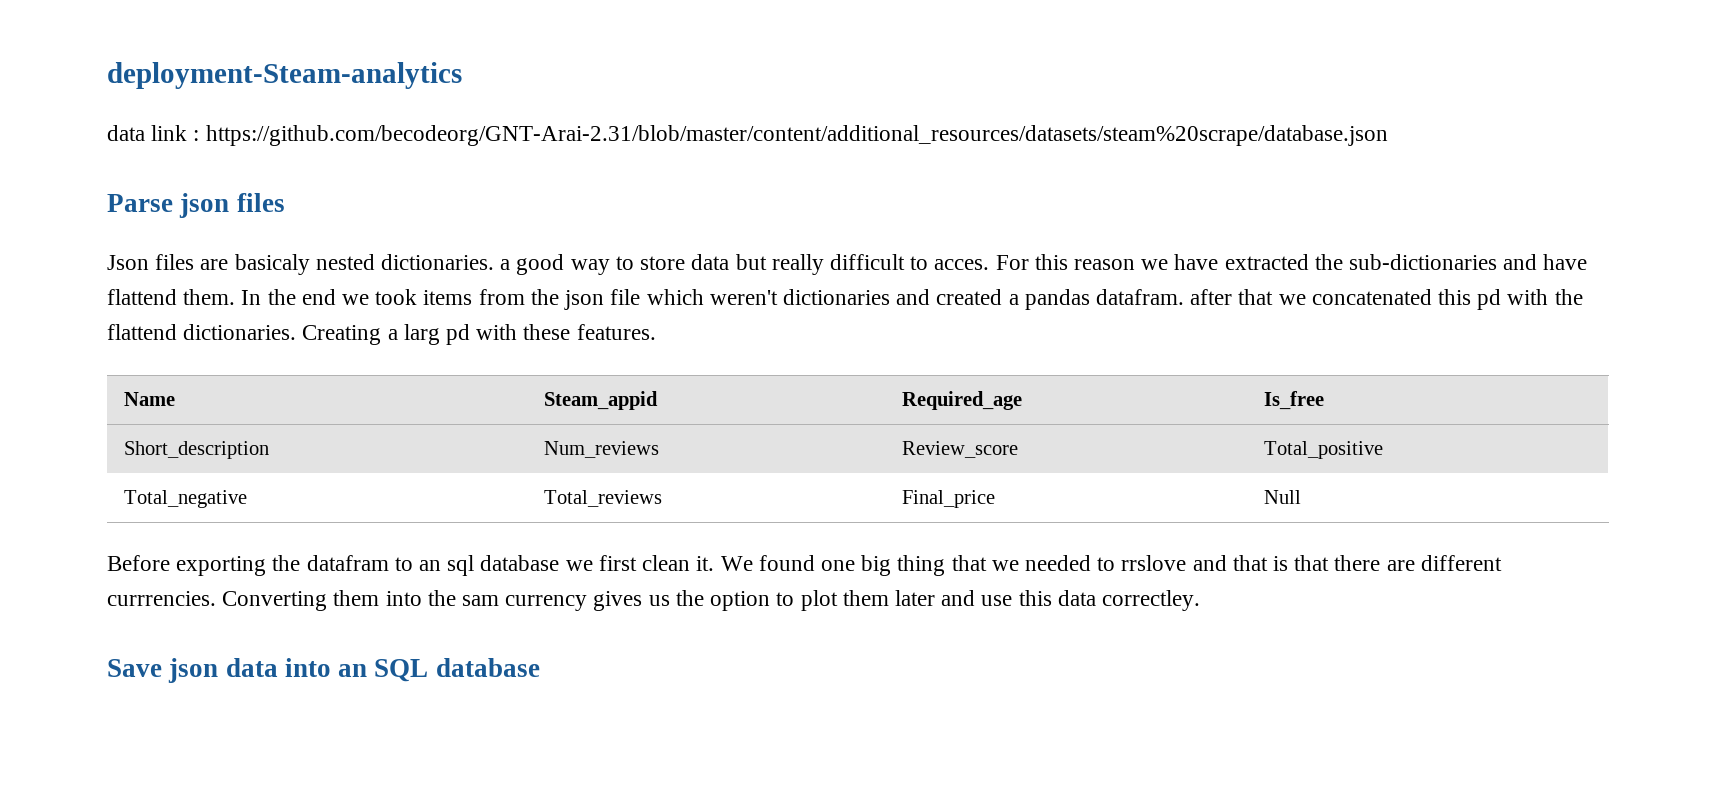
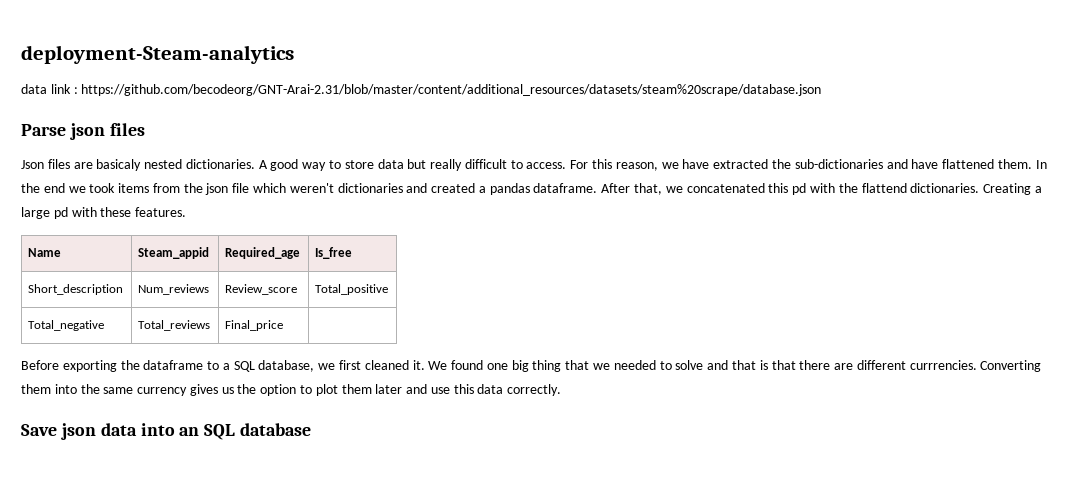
- Json files are basicaly nested dictionaries. a good way to store data but really difficult to acces.
+ Json files are basicaly nested dictionaries. A good way to store data but really difficult to access.
- For this reason we have extracted the sub-dictionaries and have flattend them.
+ For this reason, we have extracted the sub-dictionaries and have flattened them.
- In the end we took items from the json file which weren't dictionaries and created a pandas datafram. after that we concatenated this pd with the flattend dictionaries.
+ In the end we took items from the json file which weren't dictionaries and created a pandas dataframe. After that, we concatenated this pd with the flattend dictionaries.
- Creating a larg pd with these features.
+ Creating a large pd with these features.
- Total_negative | Total_reviews | Final_price | Null
+ Total_negative | Total_reviews | Final_price |
- Before exporting the datafram to an sql database we first clean it.
+ Before exporting the dataframe to a SQL database, we first cleaned it.
- We found one big thing that we needed to rrslove and that is that there are different currrencies.
+ We found one big thing that we needed to solve and that is that there are different currrencies.
- Converting them into the sam currency gives us the option to plot them later and use this data correctley.
+ Converting them into the same currency gives us the option to plot them later and use this data correctly.

